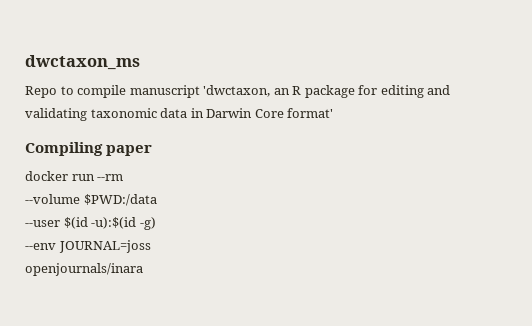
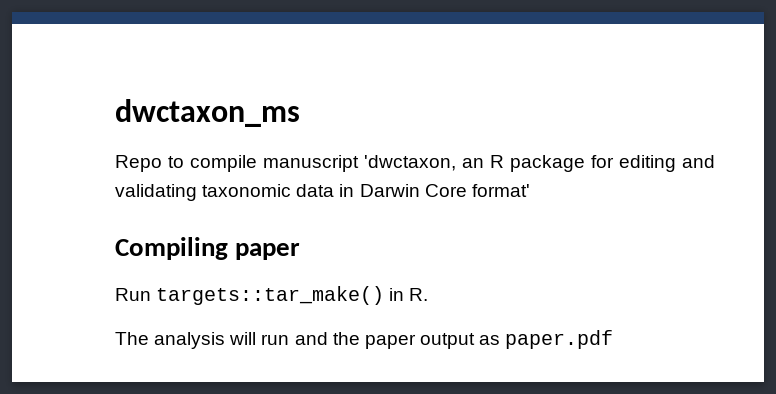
- docker run --rm
- --volume $PWD:/data
- --user $(id -u):$(id -g)
- --env JOURNAL=joss
- openjournals/inara
+ Run targets::tar_make() in R.
+ The analysis will run and the paper output as paper.pdf

